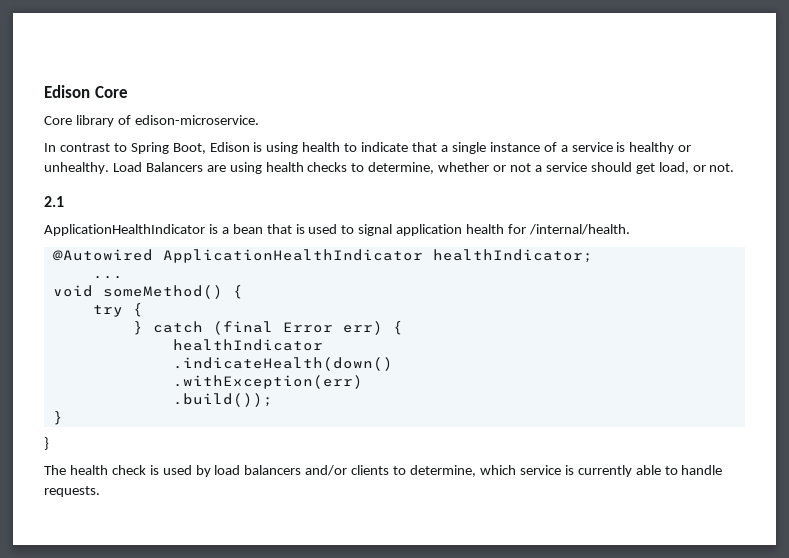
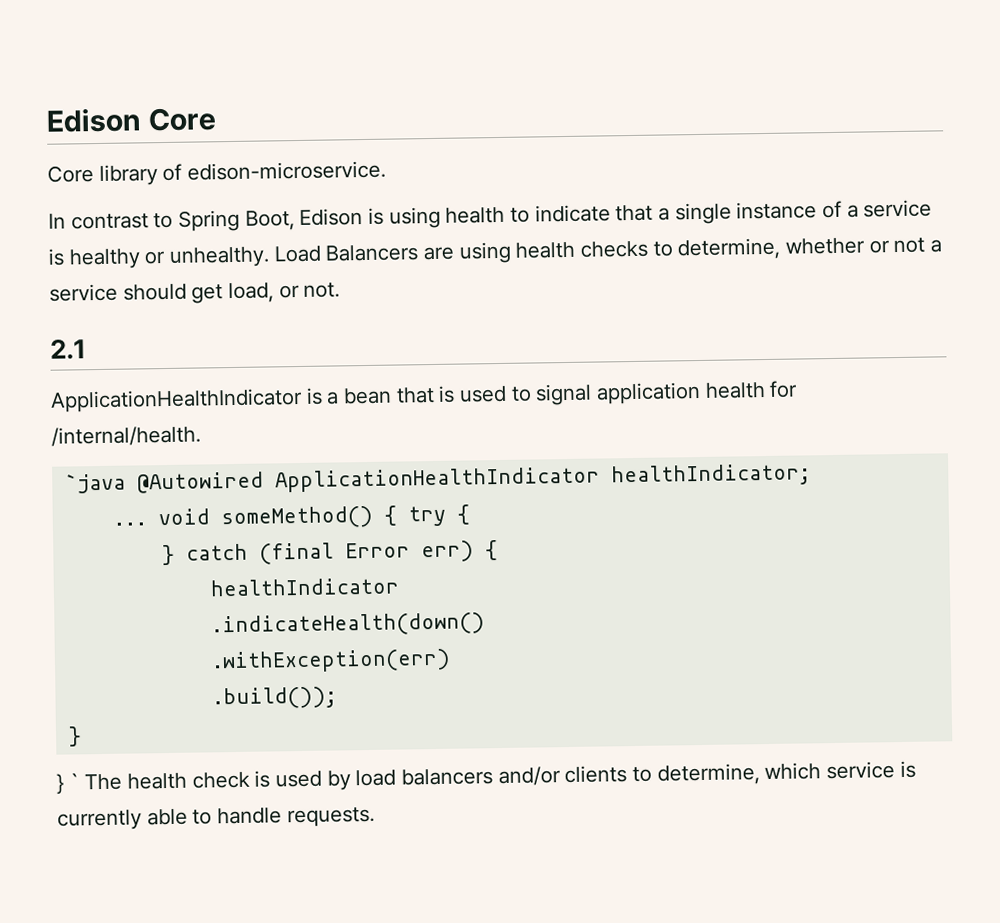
- @Autowired ApplicationHealthIndicator healthIndicator;
+ `java @Autowired ApplicationHealthIndicator healthIndicator;
- ...
- void someMethod() {
- try {
+ ... void someMethod() { try {
  .build());
  }
- }
- The health check is used by load balancers and/or clients to determine, which service is currently able to handle requests.
+ } ` The health check is used by load balancers and/or clients to determine, which service is currently able to handle requests.

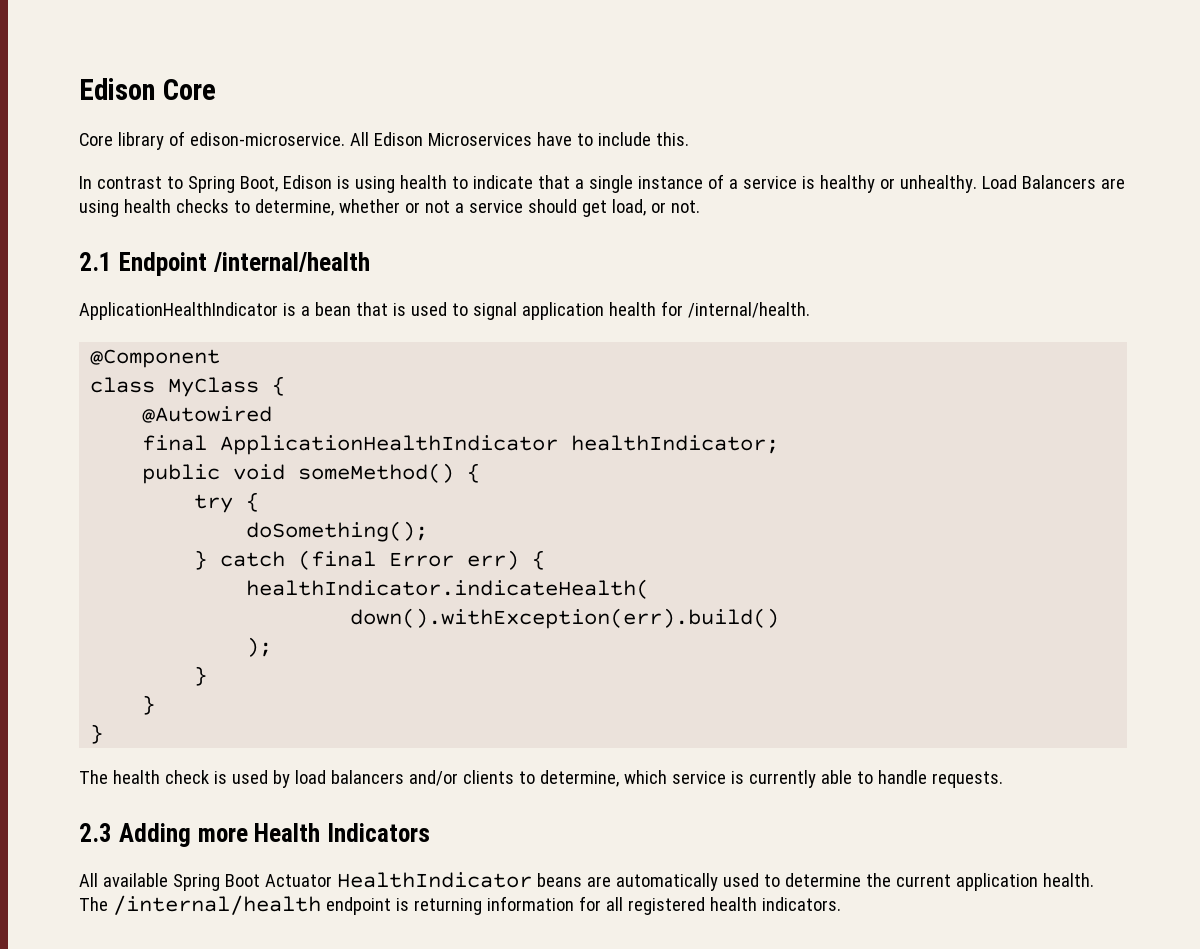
+ All Edison Microservices have to include this.
- 2.1
+ 2.1 Endpoint /internal/health
- `java @Autowired ApplicationHealthIndicator healthIndicator;
+ @Component
+ class MyClass {
+ @Autowired
+ final ApplicationHealthIndicator healthIndicator;
- ... void someMethod() { try {
+ public void someMethod() {
+ try {
+ doSomething();
- healthIndicator
- .indicateHealth(down()
- .withException(err)
- .build());
+ healthIndicator.indicateHealth(
+ down().withException(err).build()
+ );
  }
- } ` The health check is used by load balancers and/or clients to determine, which service is currently able to handle requests.
+ }
+ }
+ The health check is used by load balancers and/or clients to determine, which service is currently able to handle requests.
+ 2.3 Adding more Health Indicators
+ All available Spring Boot Actuator HealthIndicator beans are automatically used to determine the current application health. The /internal/health endpoint is returning information for all registered health indicators.

